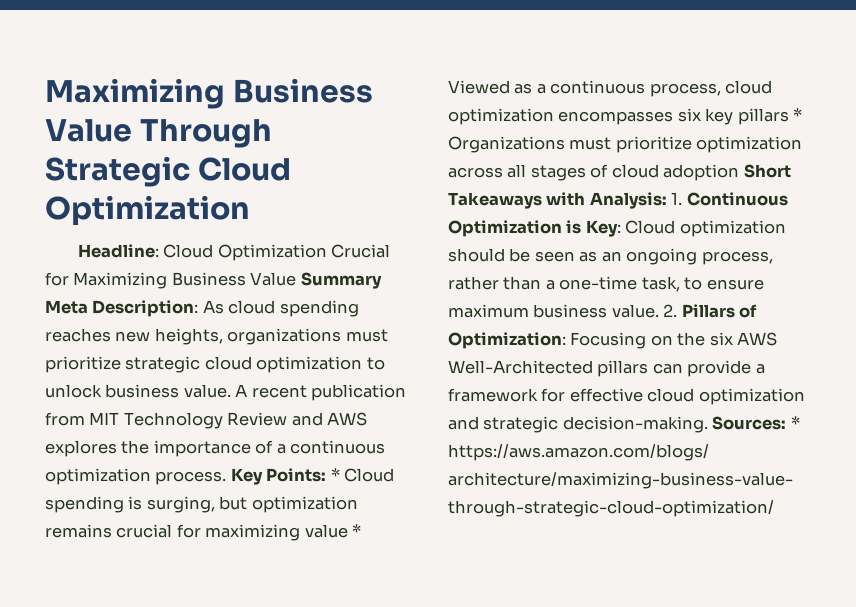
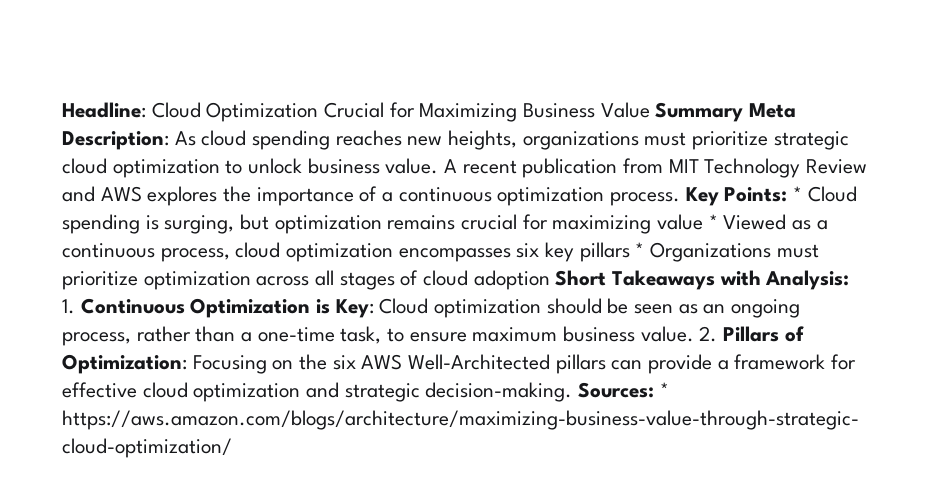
- Maximizing Business Value Through Strategic Cloud Optimization

